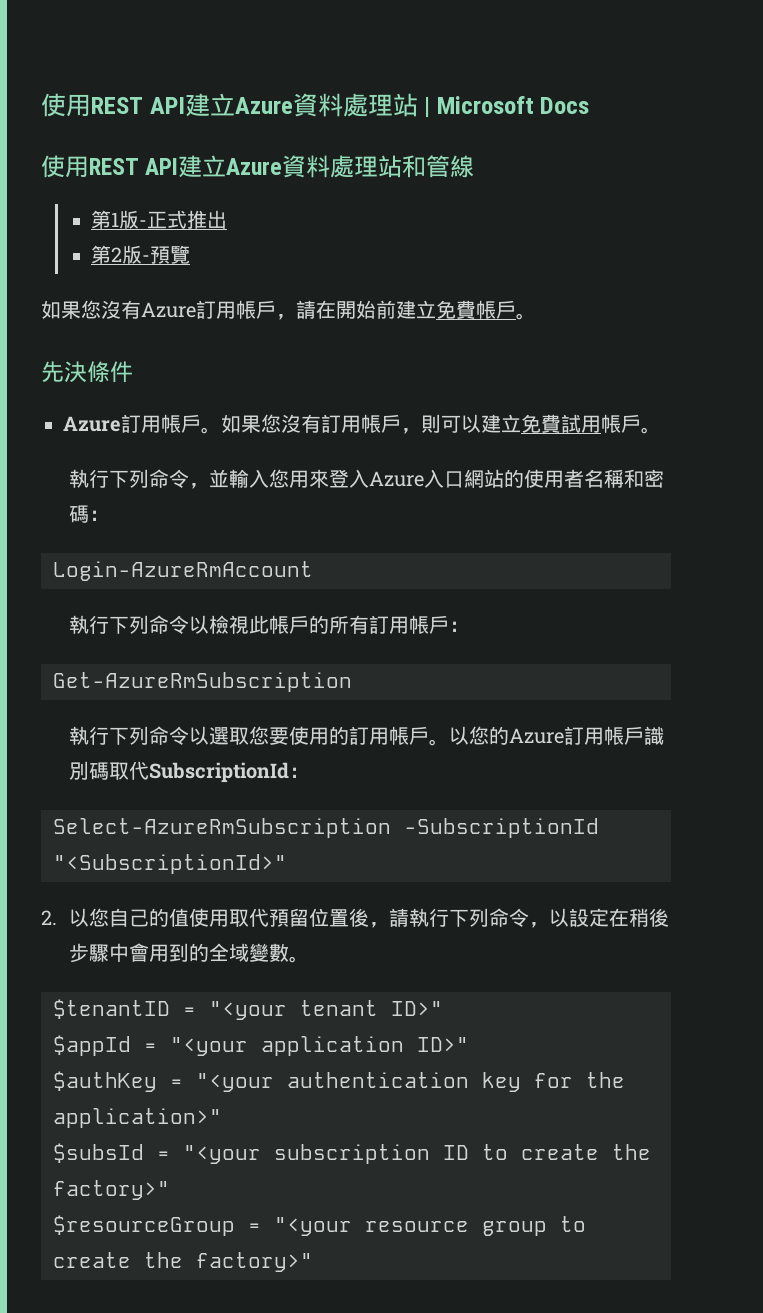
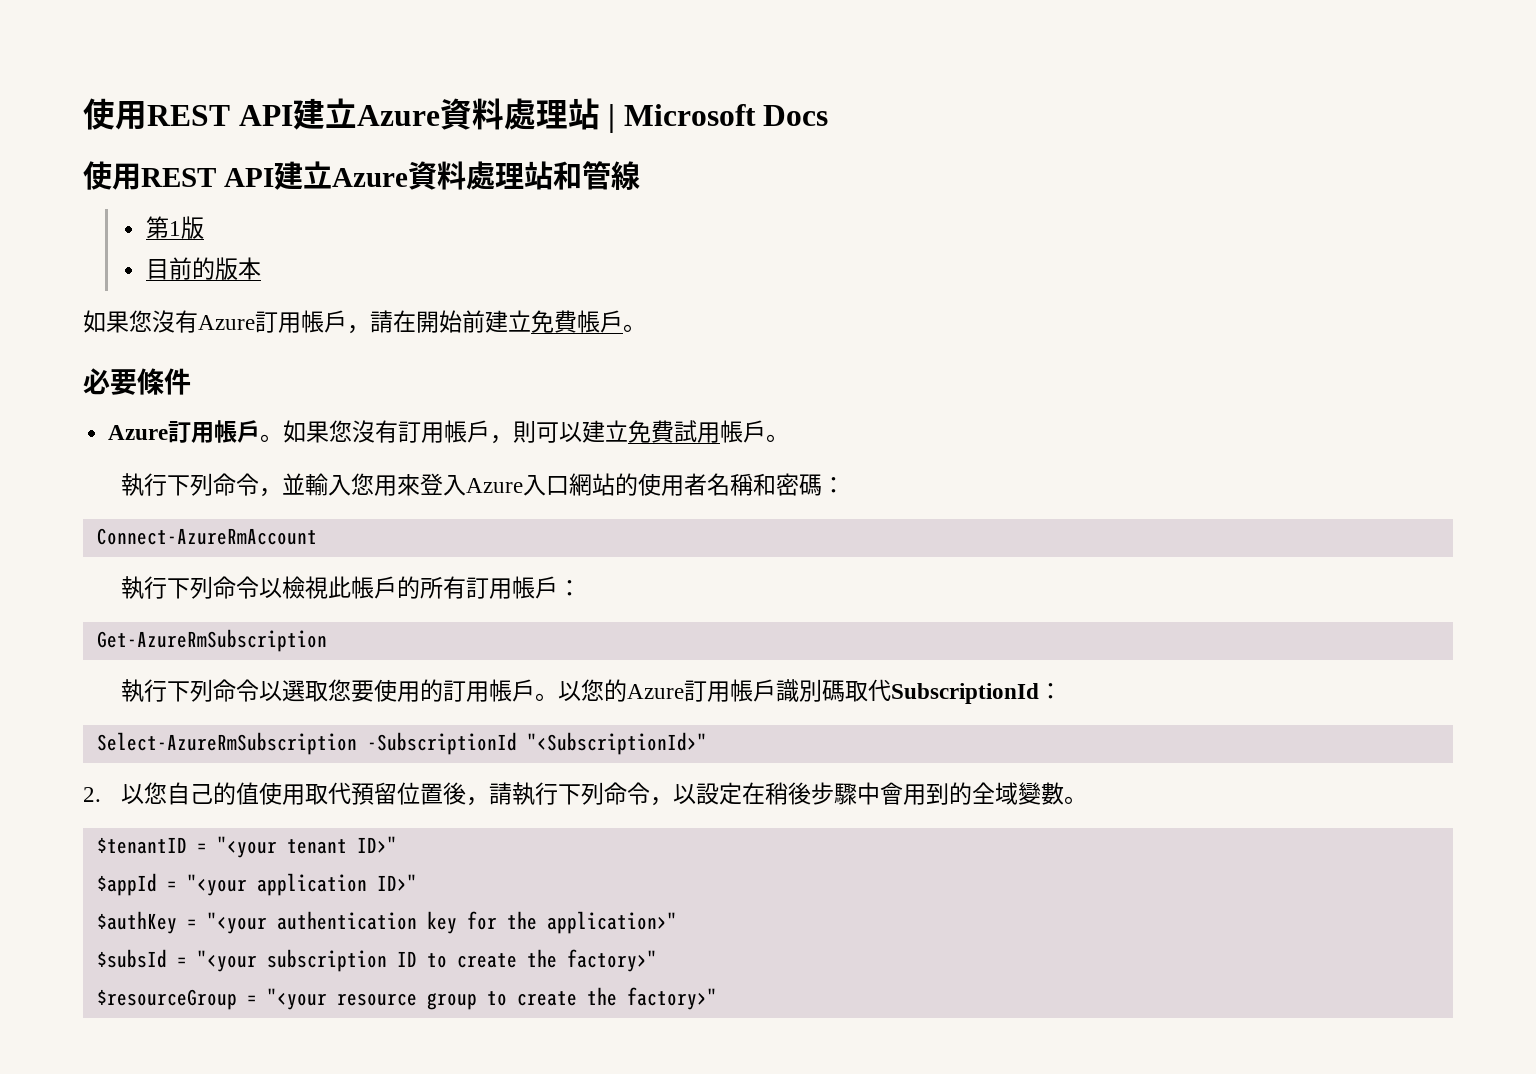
- 第1版-正式推出
- 第2版-預覽
+ 第1版
+ 目前的版本
- 先決條件
+ 必要條件
- Login-AzureRmAccount
+ Connect-AzureRmAccount

